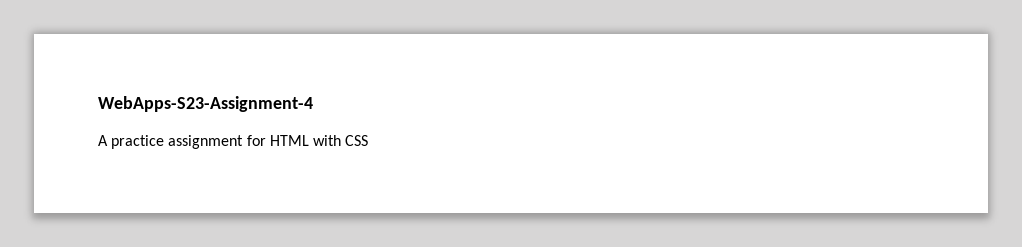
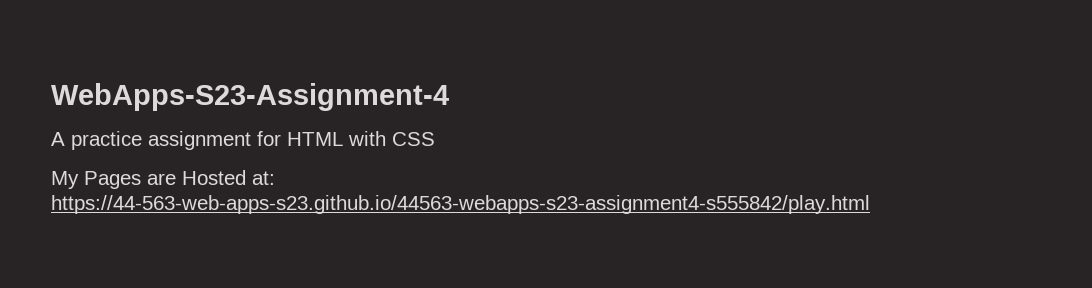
+ My Pages are Hosted at: https://44-563-web-apps-s23.github.io/44563-webapps-s23-assignment4-s555842/play.html

